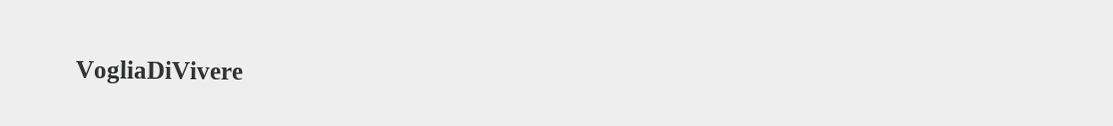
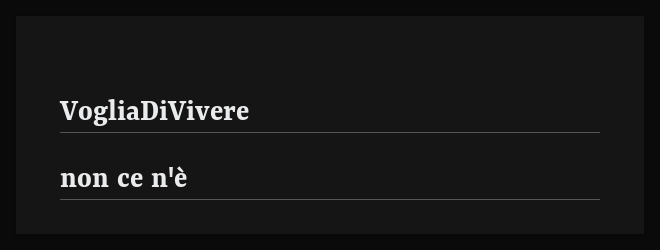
+ non ce n'è

